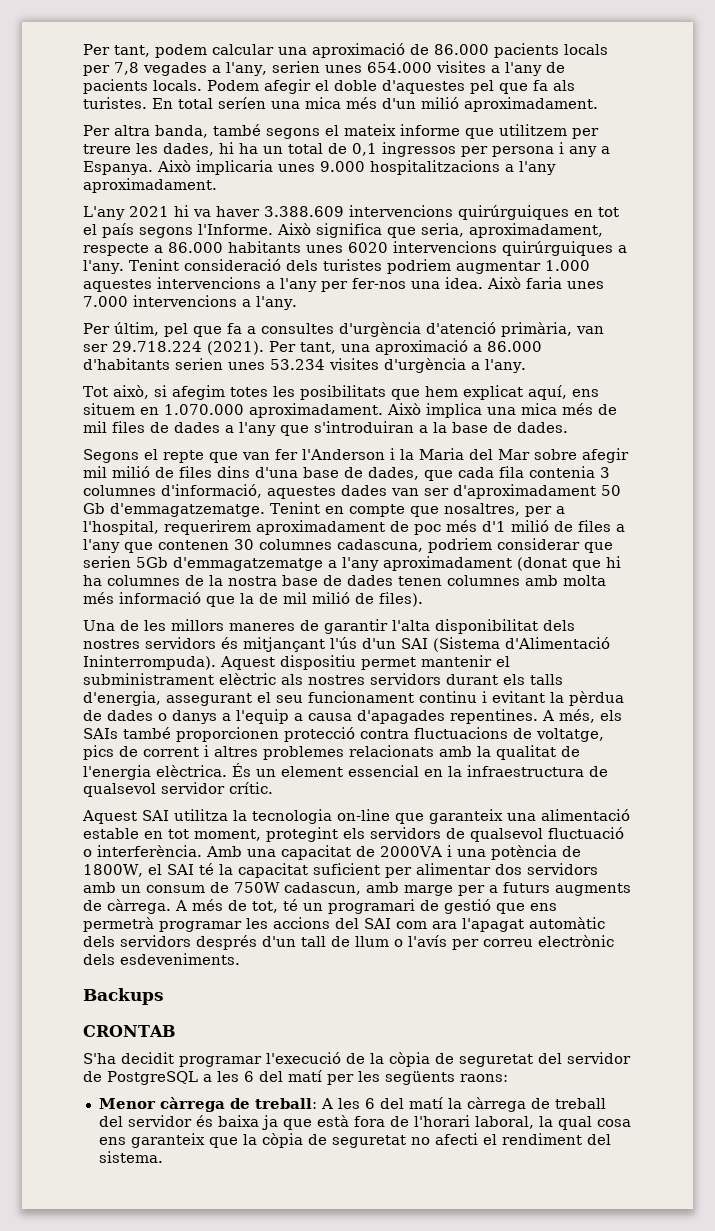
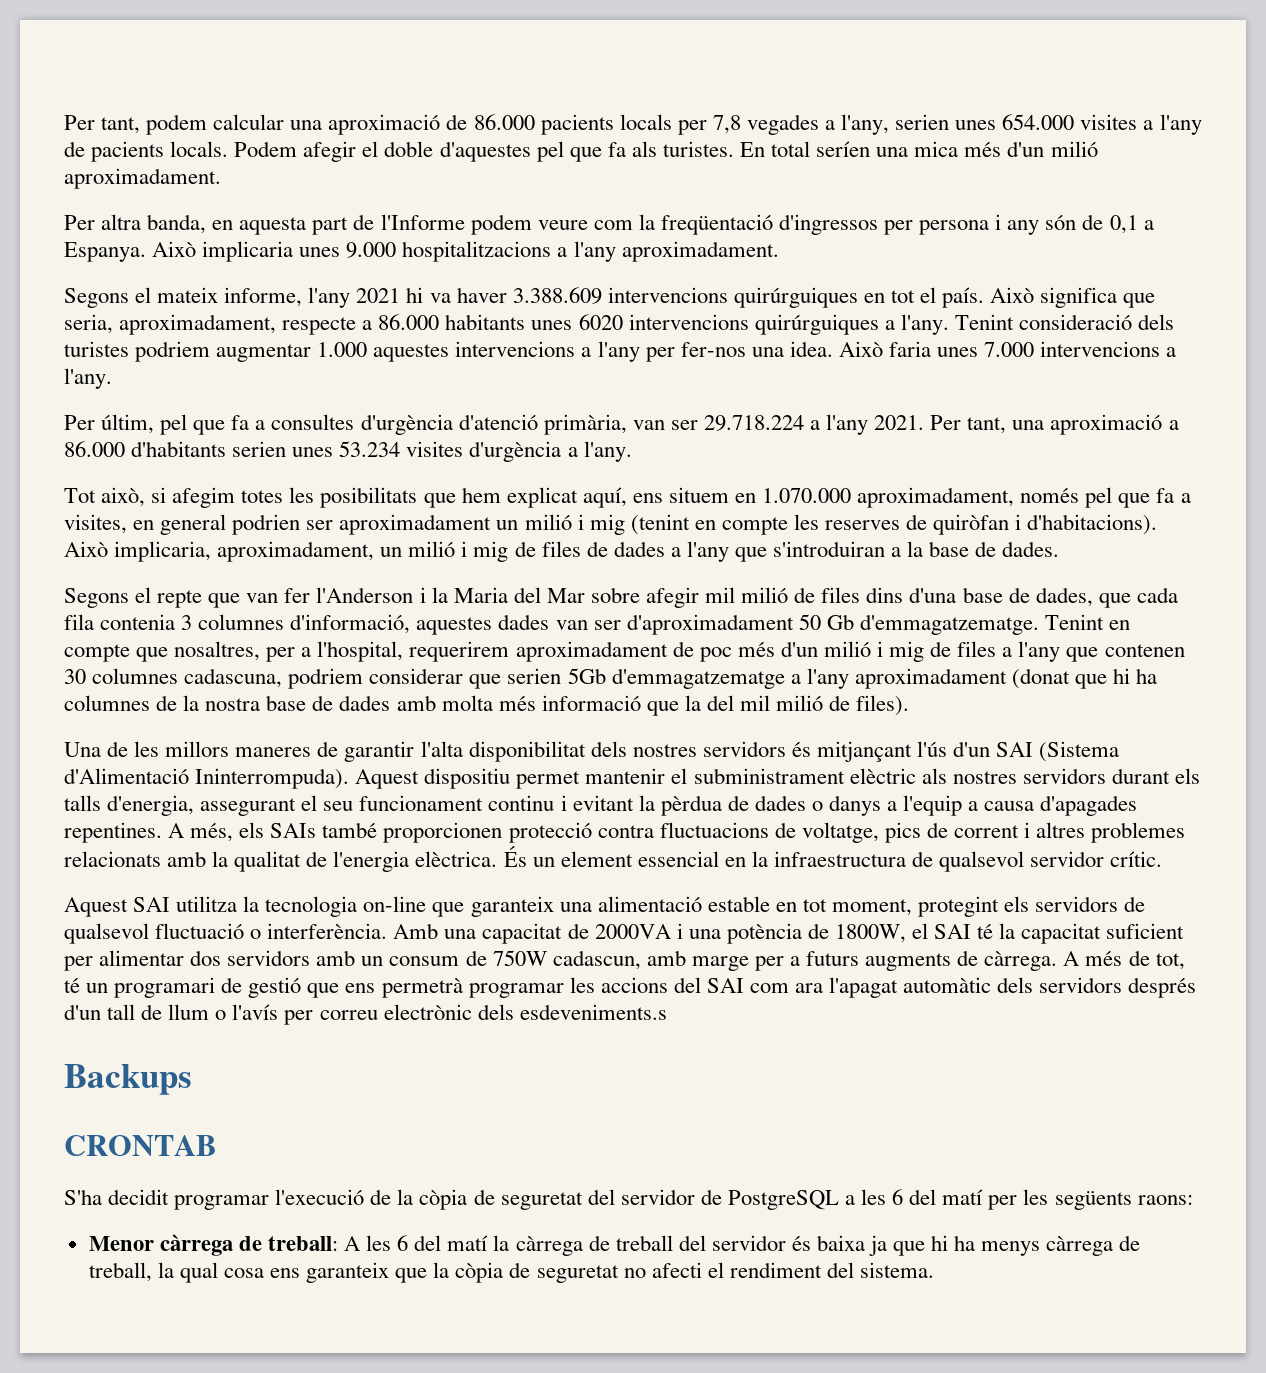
- Per altra banda, també segons el mateix informe que utilitzem per treure les dades, hi ha un total de 0,1 ingressos per persona i any a Espanya.
+ Per altra banda, en aquesta part de l'Informe podem veure com la freqüentació d'ingressos per persona i any són de 0,1 a Espanya.
- L'any 2021 hi va haver 3.388.609 intervencions quirúrguiques en tot el país segons l'Informe.
+ Segons el mateix informe, l'any 2021 hi va haver 3.388.609 intervencions quirúrguiques en tot el país.
- Per últim, pel que fa a consultes d'urgència d'atenció primària, van ser 29.718.224 (2021).
+ Per últim, pel que fa a consultes d'urgència d'atenció primària, van ser 29.718.224 a l'any 2021.
- Tot això, si afegim totes les posibilitats que hem explicat aquí, ens situem en 1.070.000 aproximadament. Això implica una mica més de mil files de dades a l'any que s'introduiran a la base de dades.
+ Tot això, si afegim totes les posibilitats que hem explicat aquí, ens situem en 1.070.000 aproximadament, només pel que fa a visites, en general podrien ser aproximadament un milió i mig (tenint en compte les reserves de quiròfan i d'habitacions). Això implicaria, aproximadament, un milió i mig de files de dades a l'any que s'introduiran a la base de dades.
- Tenint en compte que nosaltres, per a l'hospital, requerirem aproximadament de poc més d'1 milió de files a l'any que contenen 30 columnes cadascuna, podriem considerar que serien 5Gb d'emmagatzematge a l'any aproximadament (donat que hi ha columnes de la nostra base de dades tenen columnes amb molta més informació que la de mil milió de files).
+ Tenint en compte que nosaltres, per a l'hospital, requerirem aproximadament de poc més d'un milió i mig de files a l'any que contenen 30 columnes cadascuna, podriem considerar que serien 5Gb d'emmagatzematge a l'any aproximadament (donat que hi ha columnes de la nostra base de dades amb molta més informació que la del mil milió de files).
- A més de tot, té un programari de gestió que ens permetrà programar les accions del SAI com ara l'apagat automàtic dels servidors després d'un tall de llum o l'avís per correu electrònic dels esdeveniments.
+ A més de tot, té un programari de gestió que ens permetrà programar les accions del SAI com ara l'apagat automàtic dels servidors després d'un tall de llum o l'avís per correu electrònic dels esdeveniments.s
- Menor càrrega de treball: A les 6 del matí la càrrega de treball del servidor és baixa ja que està fora de l'horari laboral, la qual cosa ens garanteix que la còpia de seguretat no afecti el rendiment del sistema.
+ Menor càrrega de treball: A les 6 del matí la càrrega de treball del servidor és baixa ja que hi ha menys càrrega de treball, la qual cosa ens garanteix que la còpia de seguretat no afecti el rendiment del sistema.

